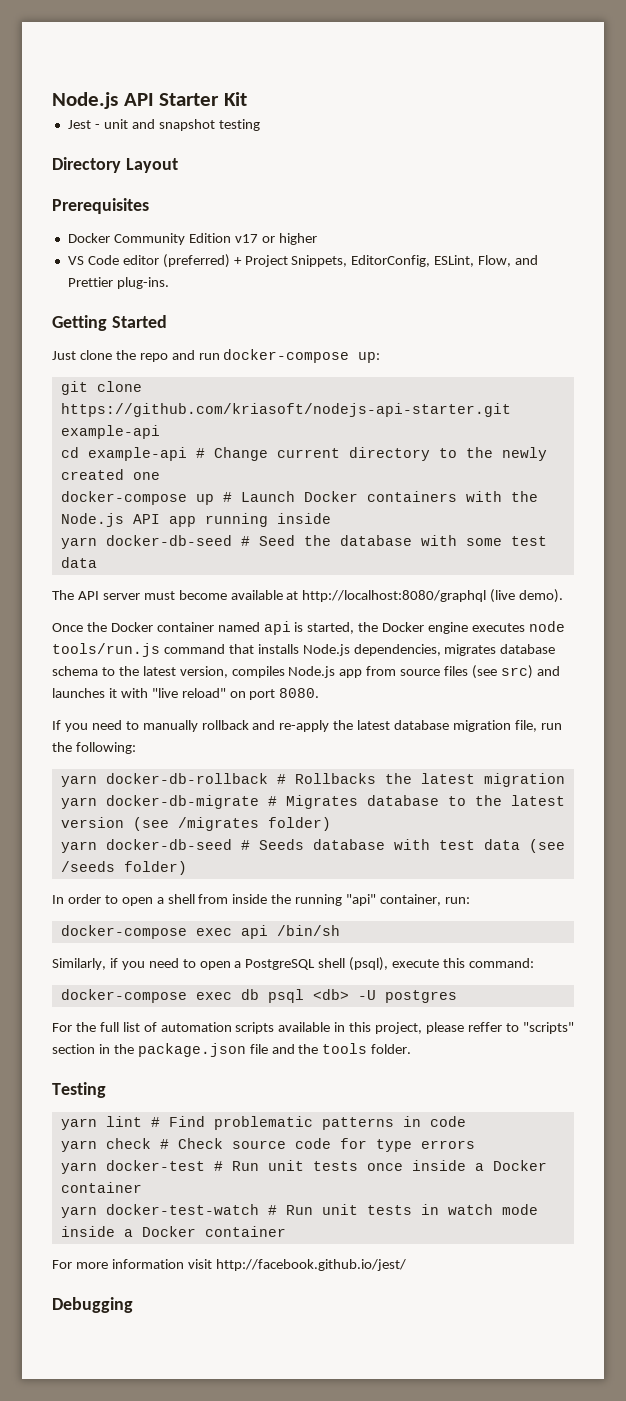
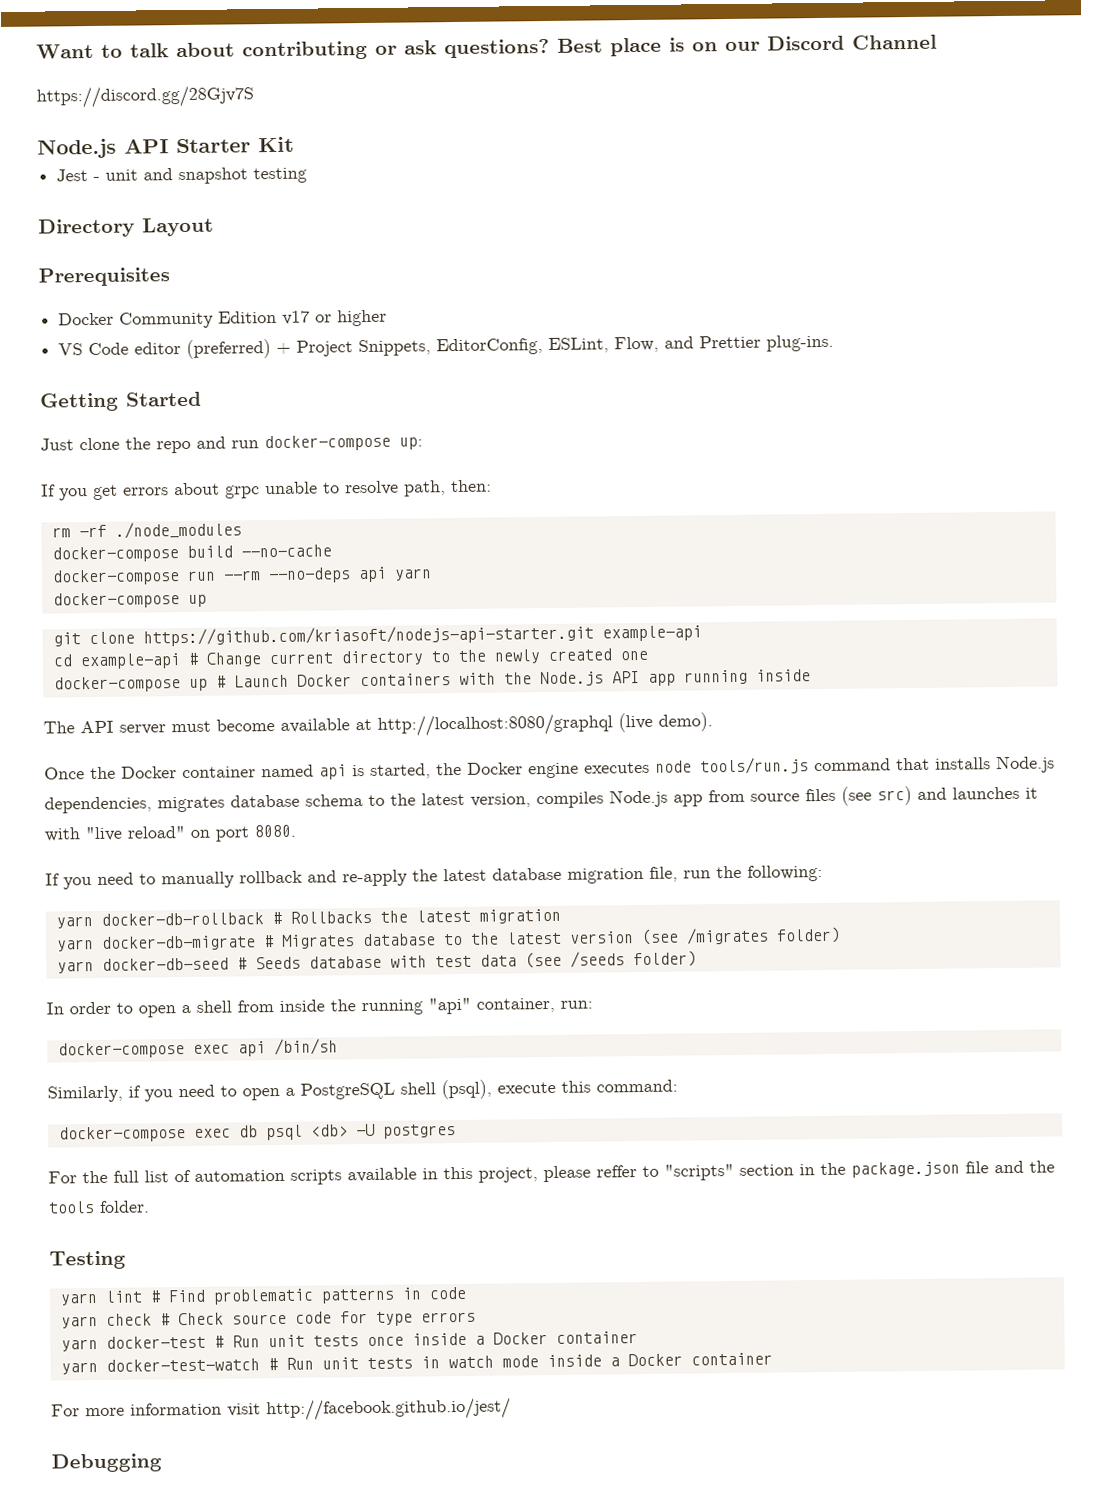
+ Want to talk about contributing or ask questions? Best place is on our Discord Channel
+ https://discord.gg/28Gjv7S
+ If you get errors about grpc unable to resolve path, then:
+ rm -rf ./node_modules
+ docker-compose build --no-cache
+ docker-compose run --rm --no-deps api yarn
+ docker-compose up
- yarn docker-db-seed # Seed the database with some test data

